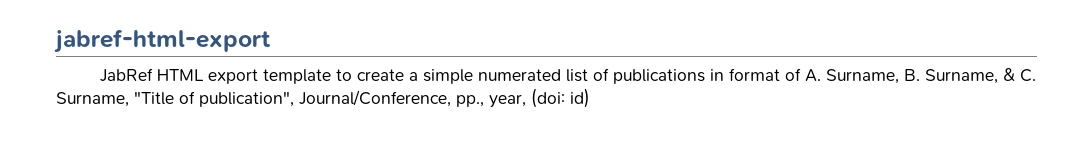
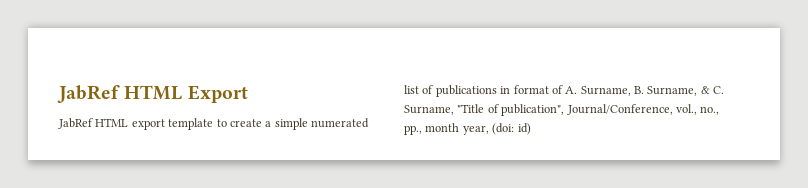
- jabref-html-export
+ JabRef HTML Export
- JabRef HTML export template to create a simple numerated list of publications in format of A. Surname, B. Surname, & C. Surname, "Title of publication", Journal/Conference, pp., year, (doi: id)
+ JabRef HTML export template to create a simple numerated list of publications in format of A. Surname, B. Surname, & C. Surname, "Title of publication", Journal/Conference, vol., no., pp., month year, (doi: id)

